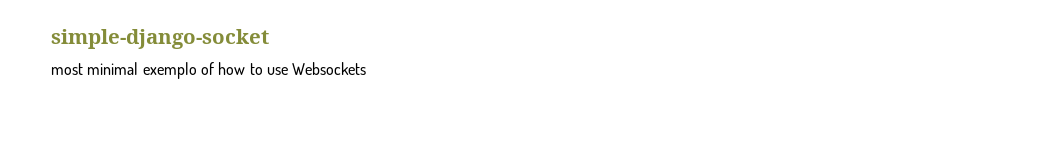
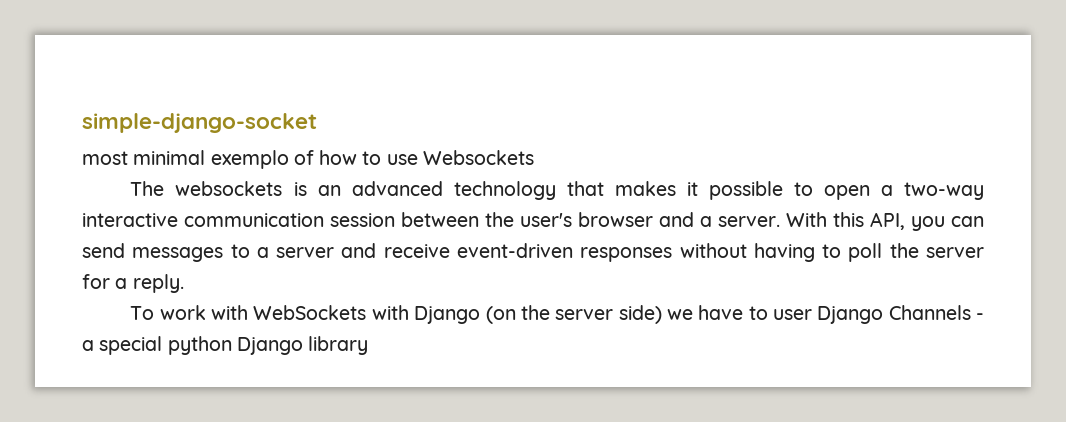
+ The websockets is an advanced technology that makes it possible to open a two-way interactive communication session between the user's browser and a server. With this API, you can send messages to a server and receive event-driven responses without having to poll the server for a reply.
+ To work with WebSockets with Django (on the server side) we have to user Django Channels - a special python Django library

